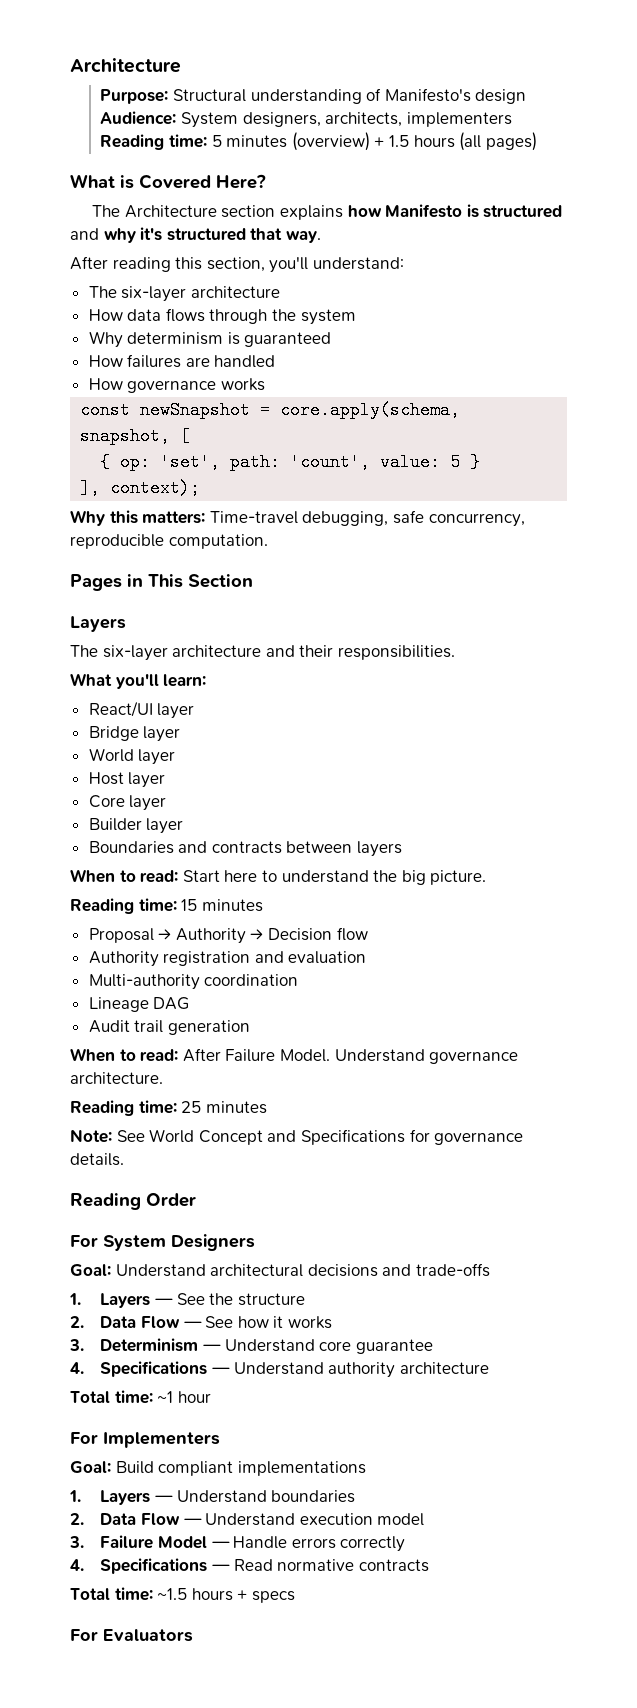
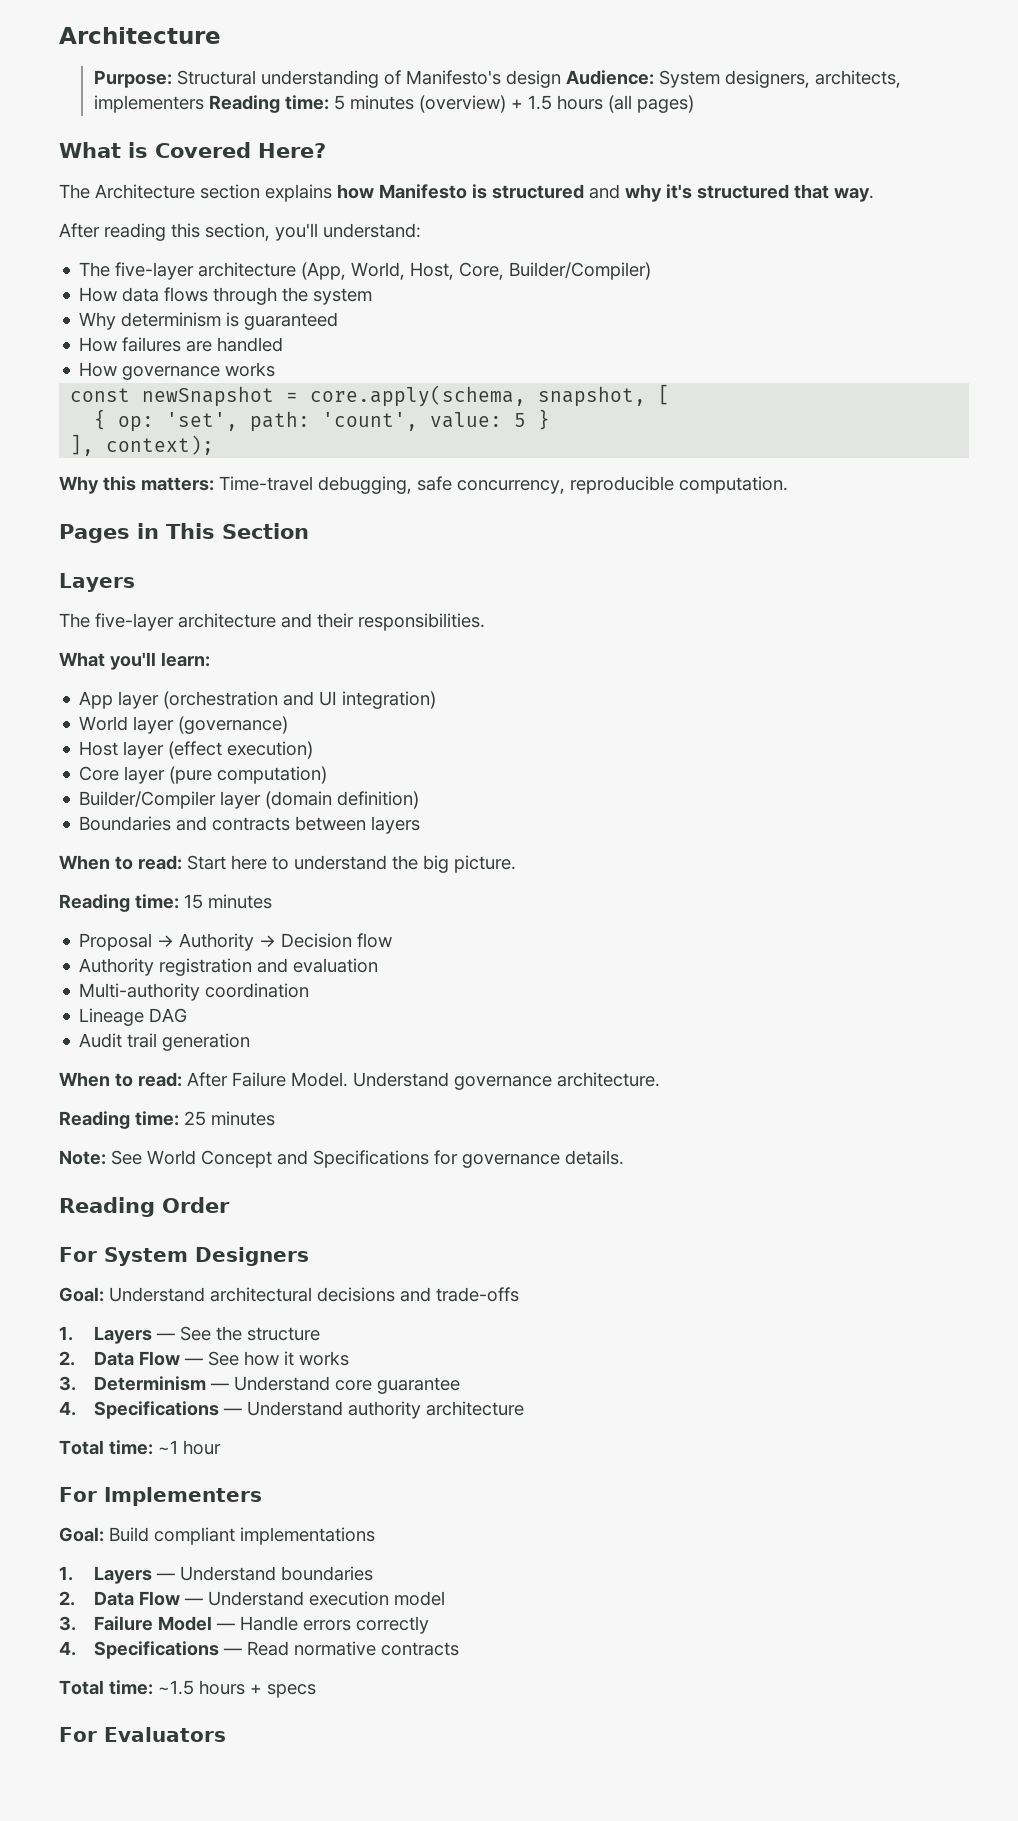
  After reading this section, you'll understand:
- The six-layer architecture
+ The five-layer architecture (App, World, Host, Core, Builder/Compiler)
- The six-layer architecture and their responsibilities.
+ The five-layer architecture and their responsibilities.
- React/UI layer
- Bridge layer
+ App layer (orchestration and UI integration)
- World layer
+ World layer (governance)
- Host layer
+ Host layer (effect execution)
- Core layer
- Builder layer
+ Core layer (pure computation)
+ Builder/Compiler layer (domain definition)

